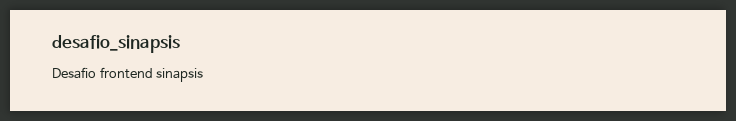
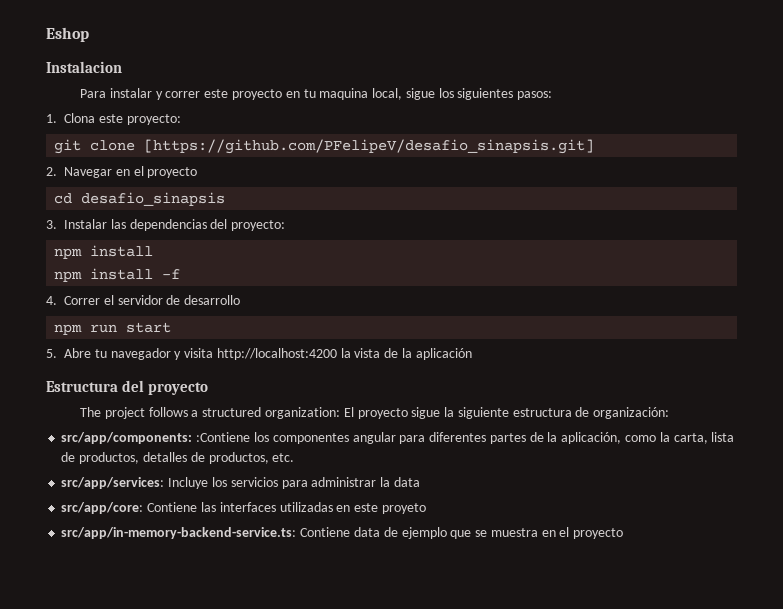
- desafio_sinapsis
- Desafio frontend sinapsis
+ Eshop
+ Instalacion
+ Para instalar y correr este proyecto en tu maquina local, sigue los siguientes pasos:
+ 1. Clona este proyecto:
+ git clone [https://github.com/PFelipeV/desafio_sinapsis.git]
+ 2. Navegar en el proyecto
+ cd desafio_sinapsis
+ 3. Instalar las dependencias del proyecto:
+ npm install
+ npm install -f
+ 4. Correr el servidor de desarrollo
+ npm run start
+ 5. Abre tu navegador y visita http://localhost:4200 la vista de la aplicación
+ Estructura del proyecto
+ The project follows a structured organization: El proyecto sigue la siguiente estructura de organización:
+ src/app/components: :Contiene los componentes angular para diferentes partes de la aplicación, como la carta, lista de productos, detalles de productos, etc.
+ src/app/services: Incluye los servicios para administrar la data
+ src/app/core: Contiene las interfaces utilizadas en este proyeto
+ src/app/in-memory-backend-service.ts: Contiene data de ejemplo que se muestra en el proyecto

